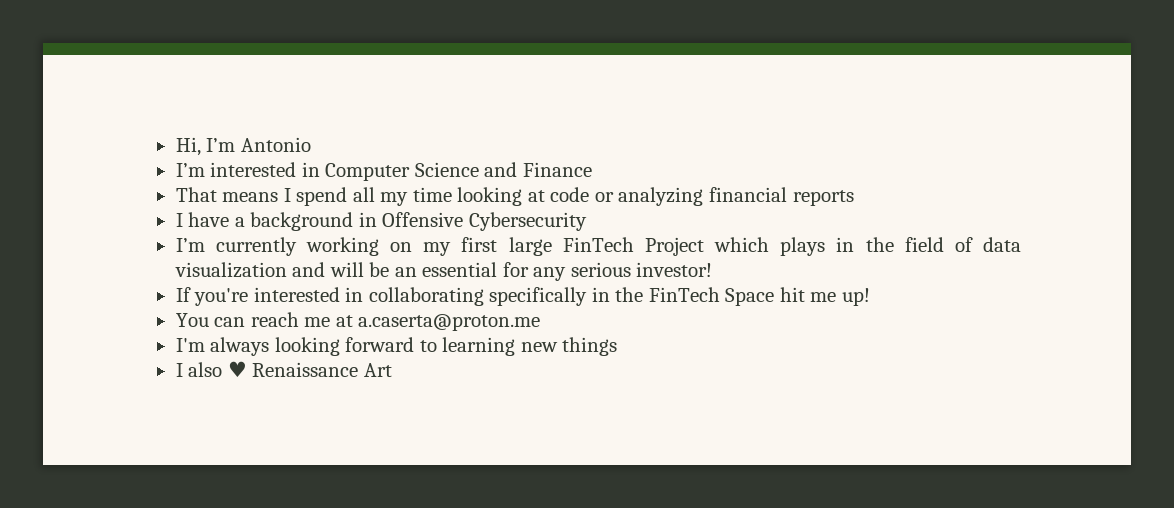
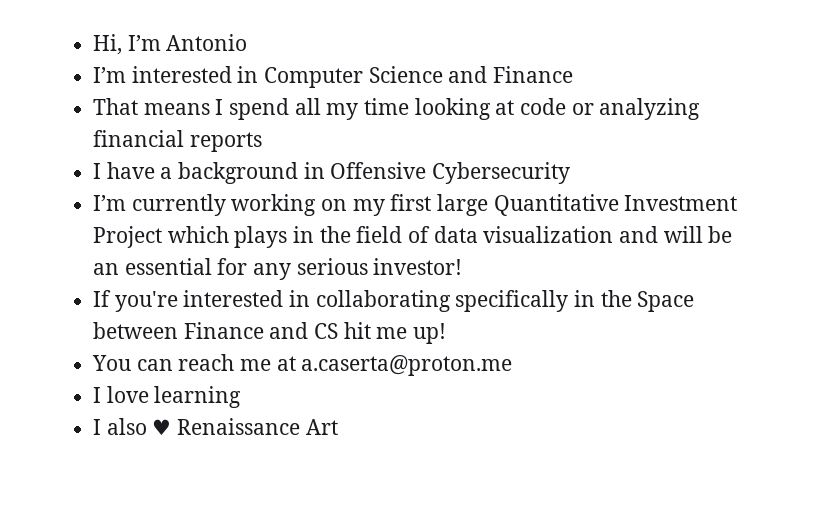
- I’m currently working on my first large FinTech Project which plays in the field of data visualization and will be an essential for any serious investor!
+ I’m currently working on my first large Quantitative Investment Project which plays in the field of data visualization and will be an essential for any serious investor!
- If you're interested in collaborating specifically in the FinTech Space hit me up!
+ If you're interested in collaborating specifically in the Space between Finance and CS hit me up!
- I'm always looking forward to learning new things
+ I love learning

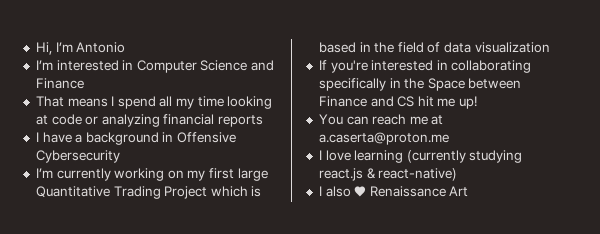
- I’m currently working on my first large Quantitative Investment Project which plays in the field of data visualization and will be an essential for any serious investor!
+ I’m currently working on my first large Quantitative Trading Project which is based in the field of data visualization
- I love learning
+ I love learning (currently studying react.js & react-native)

